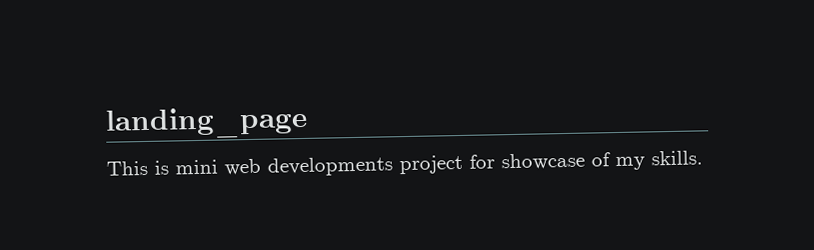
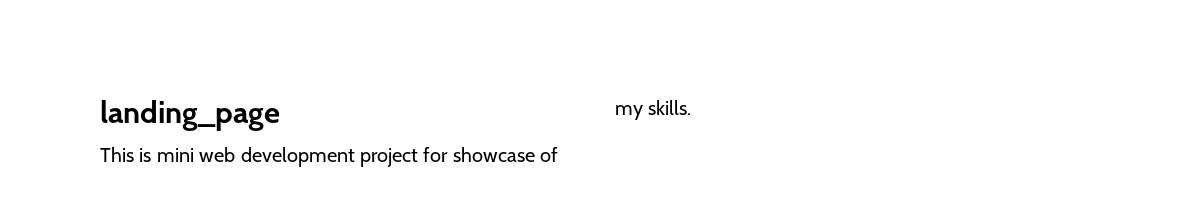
- This is mini web developments project for showcase of my skills.
+ This is mini web development project for showcase of my skills.

